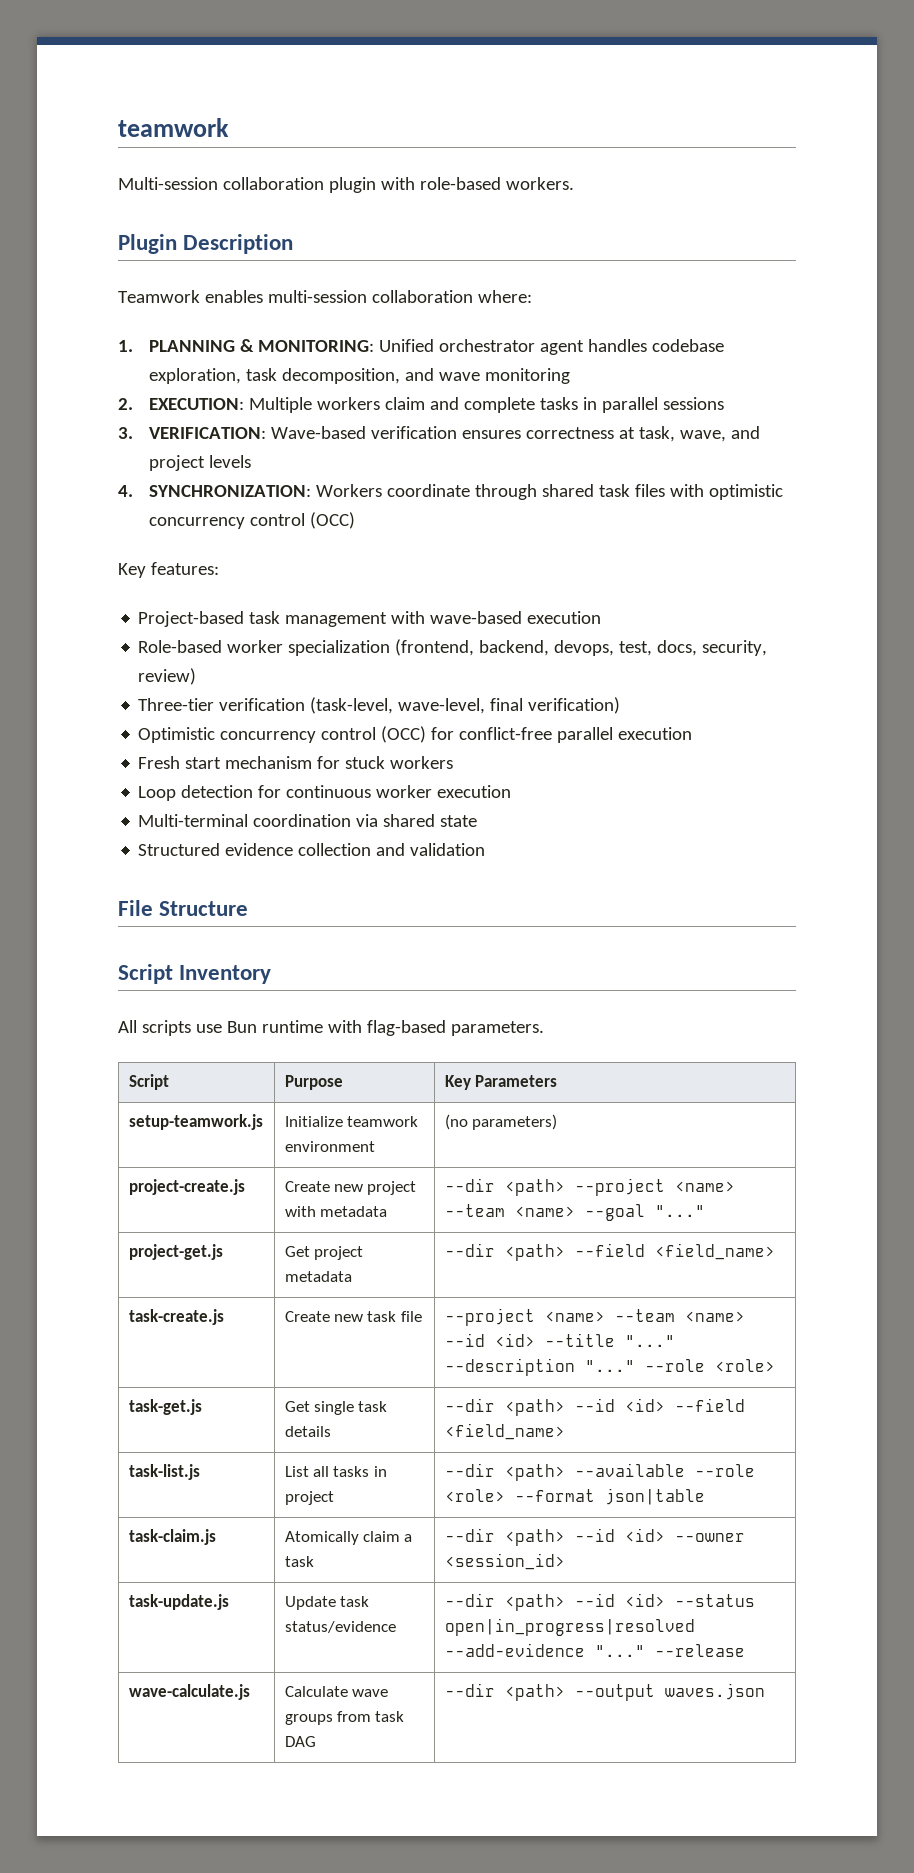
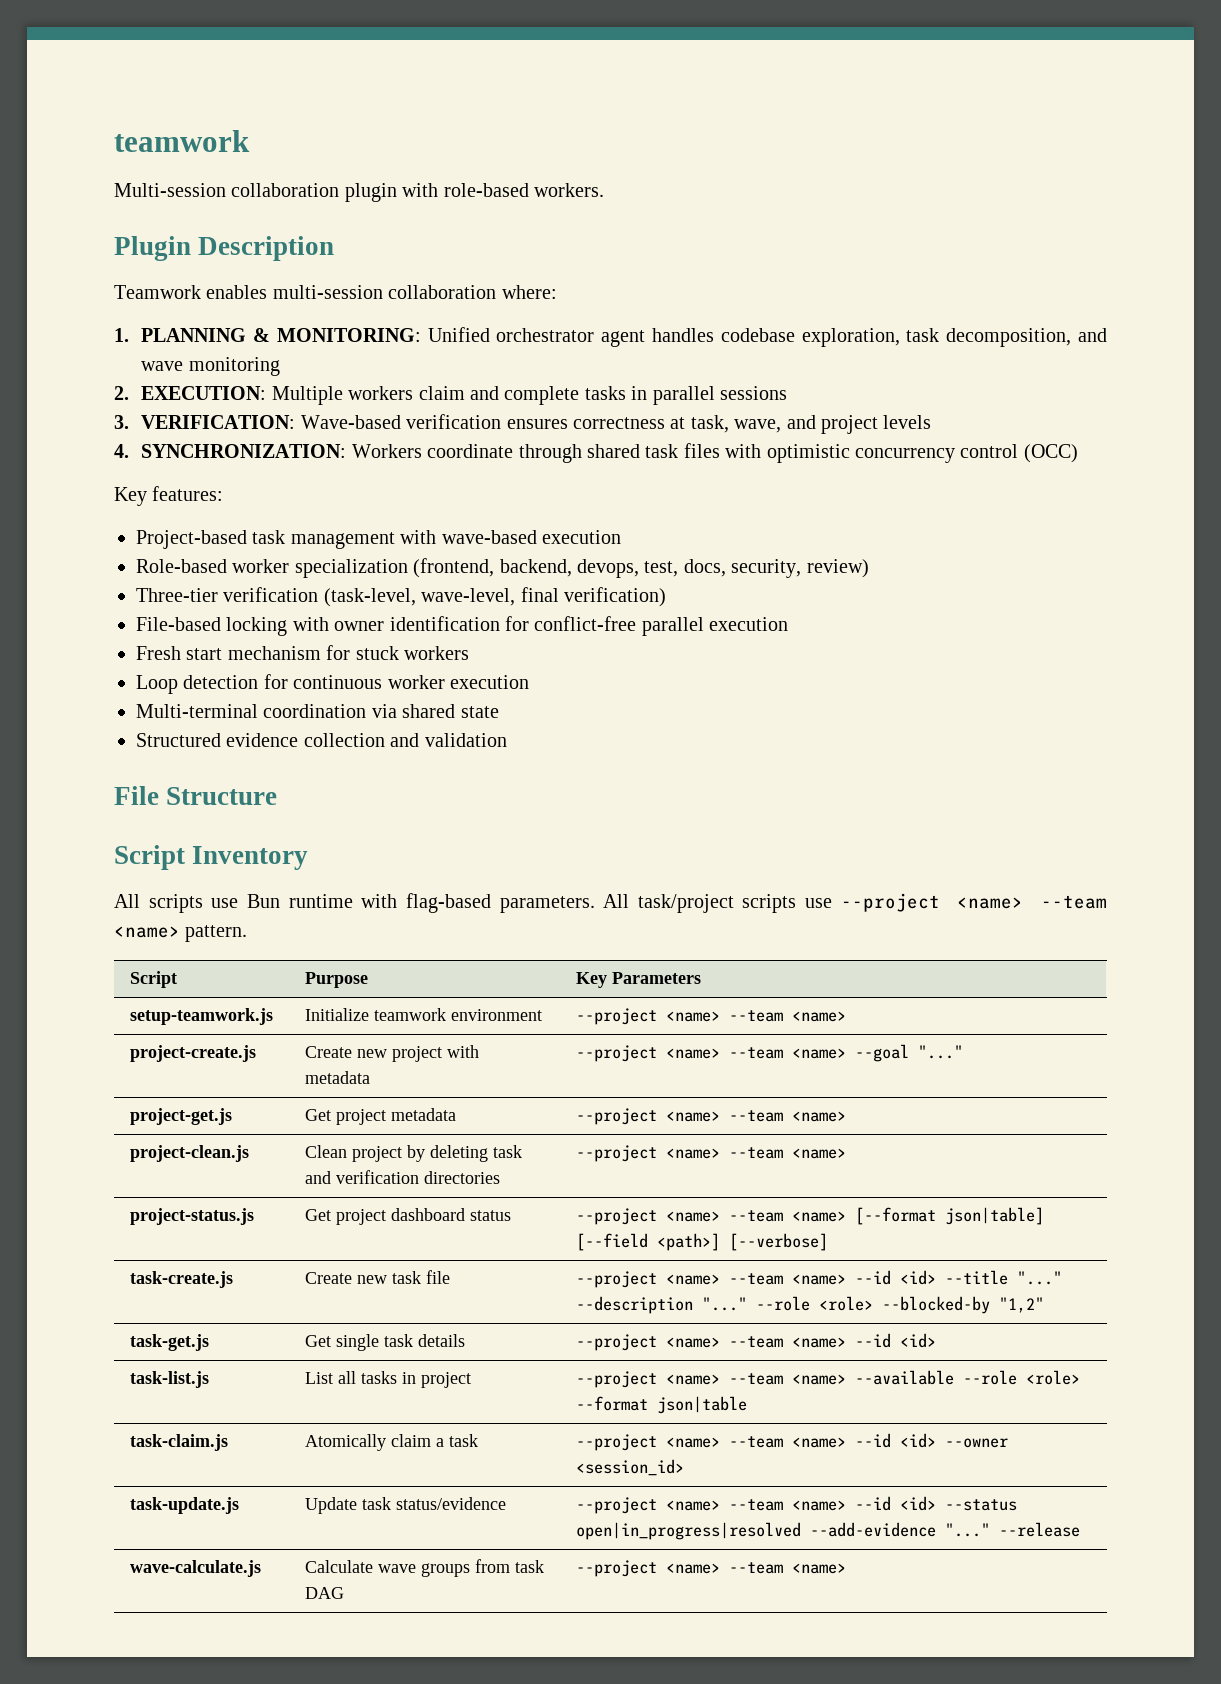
- Optimistic concurrency control (OCC) for conflict-free parallel execution
+ File-based locking with owner identification for conflict-free parallel execution
+ All task/project scripts use --project <name> --team <name> pattern.
- setup-teamwork.js | Initialize teamwork environment | (no parameters)
+ setup-teamwork.js | Initialize teamwork environment | --project <name> --team <name>
- project-create.js | Create new project with metadata | --dir <path> --project <name> --team <name> --goal "..."
+ project-create.js | Create new project with metadata | --project <name> --team <name> --goal "..."
- project-get.js | Get project metadata | --dir <path> --field <field_name>
+ project-get.js | Get project metadata | --project <name> --team <name>
+ project-clean.js | Clean project by deleting task and verification directories | --project <name> --team <name>
+ project-status.js | Get project dashboard status | --project <name> --team <name> [--format json|table] [--field <path>] [--verbose]
- task-create.js | Create new task file | --project <name> --team <name> --id <id> --title "..." --description "..." --role <role>
+ task-create.js | Create new task file | --project <name> --team <name> --id <id> --title "..." --description "..." --role <role> --blocked-by "1,2"
- task-get.js | Get single task details | --dir <path> --id <id> --field <field_name>
+ task-get.js | Get single task details | --project <name> --team <name> --id <id>
- task-list.js | List all tasks in project | --dir <path> --available --role <role> --format json|table
+ task-list.js | List all tasks in project | --project <name> --team <name> --available --role <role> --format json|table
- task-claim.js | Atomically claim a task | --dir <path> --id <id> --owner <session_id>
+ task-claim.js | Atomically claim a task | --project <name> --team <name> --id <id> --owner <session_id>
- task-update.js | Update task status/evidence | --dir <path> --id <id> --status open|in_progress|resolved --add-evidence "..." --release
+ task-update.js | Update task status/evidence | --project <name> --team <name> --id <id> --status open|in_progress|resolved --add-evidence "..." --release
- wave-calculate.js | Calculate wave groups from task DAG | --dir <path> --output waves.json
+ wave-calculate.js | Calculate wave groups from task DAG | --project <name> --team <name>

